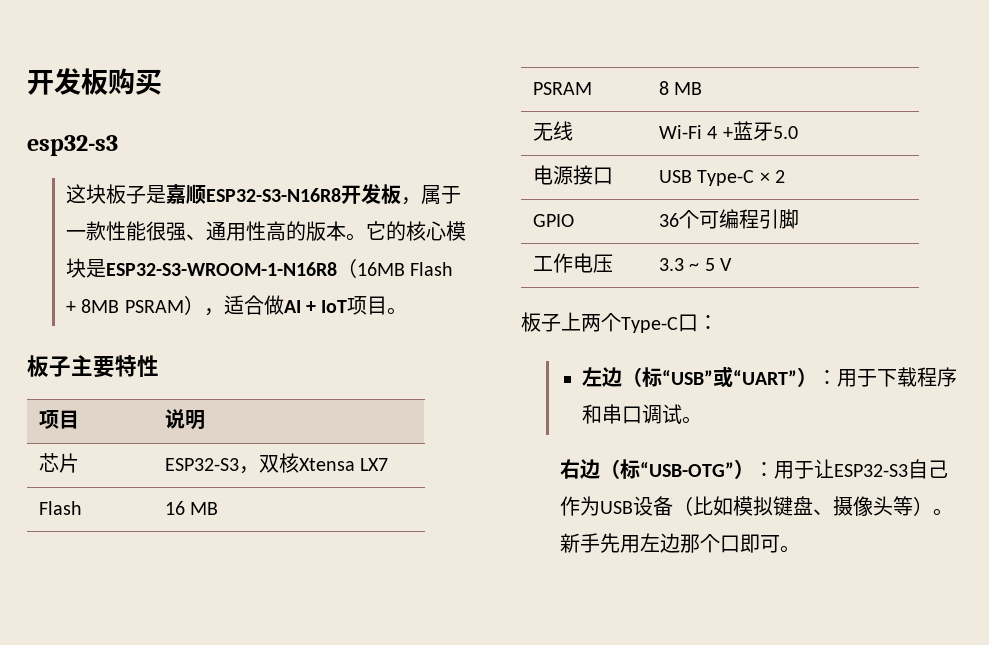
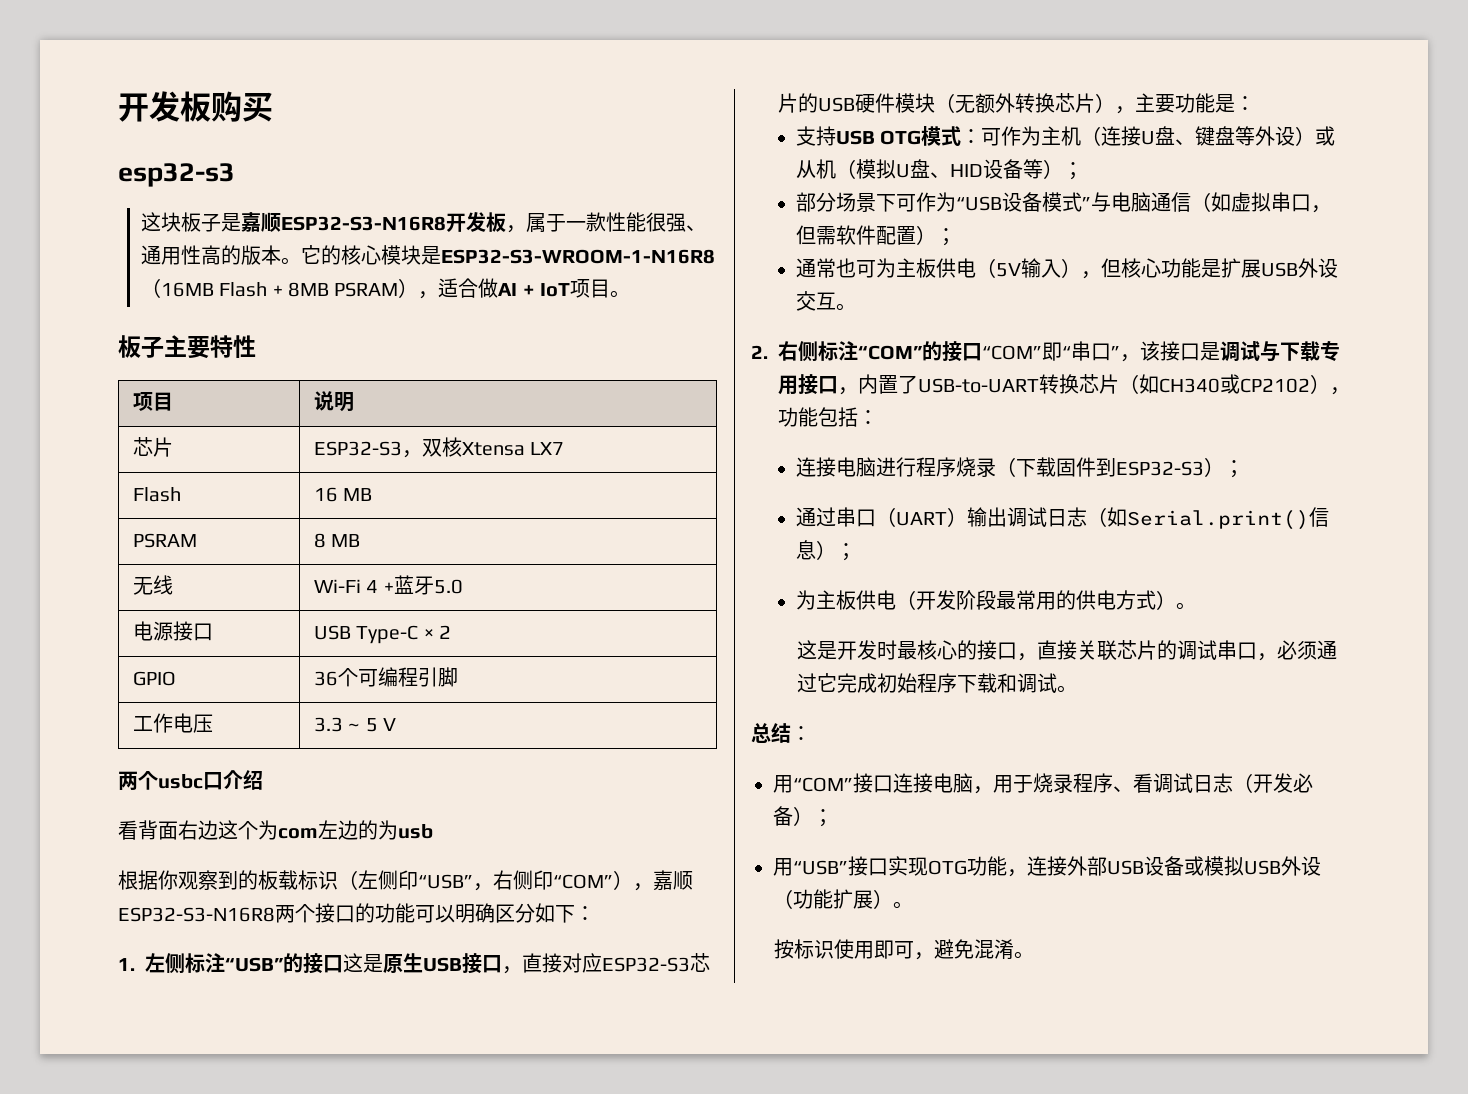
- 板子上两个Type-C口：
- 左边（标“USB”或“UART”）：用于下载程序和串口调试。
- 右边（标“USB-OTG”）：用于让ESP32-S3自己作为USB设备（比如模拟键盘、摄像头等）。新手先用左边那个口即可。
+ 两个usbc口介绍
+ 看背面右边这个为com左边的为usb
+ 根据你观察到的板载标识（左侧印“USB”，右侧印“COM”），嘉顺ESP32-S3-N16R8两个接口的功能可以明确区分如下：
+ 1.左侧标注“USB”的接口这是原生USB接口，直接对应ESP32-S3芯片的USB硬件模块（无额外转换芯片），主要功能是：
+ 支持USB OTG模式：可作为主机（连接U盘、键盘等外设）或从机（模拟U盘、HID设备等）；
+ 部分场景下可作为“USB设备模式”与电脑通信（如虚拟串口，但需软件配置）；
+ 通常也可为主板供电（5V输入），但核心功能是扩展USB外设交互。
+ 2.右侧标注“COM”的接口“COM”即“串口”，该接口是调试与下载专用接口，内置了USB-to-UART转换芯片（如CH340或CP2102），功能包括：
+ 连接电脑进行程序烧录（下载固件到ESP32-S3）；
+ 通过串口（UART）输出调试日志（如Serial.print()信息）；
+ 为主板供电（开发阶段最常用的供电方式）。
+ 这是开发时最核心的接口，直接关联芯片的调试串口，必须通过它完成初始程序下载和调试。
+ 总结：
+ 用“COM”接口连接电脑，用于烧录程序、看调试日志（开发必备）；
+ 用“USB”接口实现OTG功能，连接外部USB设备或模拟USB外设（功能扩展）。
+ 按标识使用即可，避免混淆。

